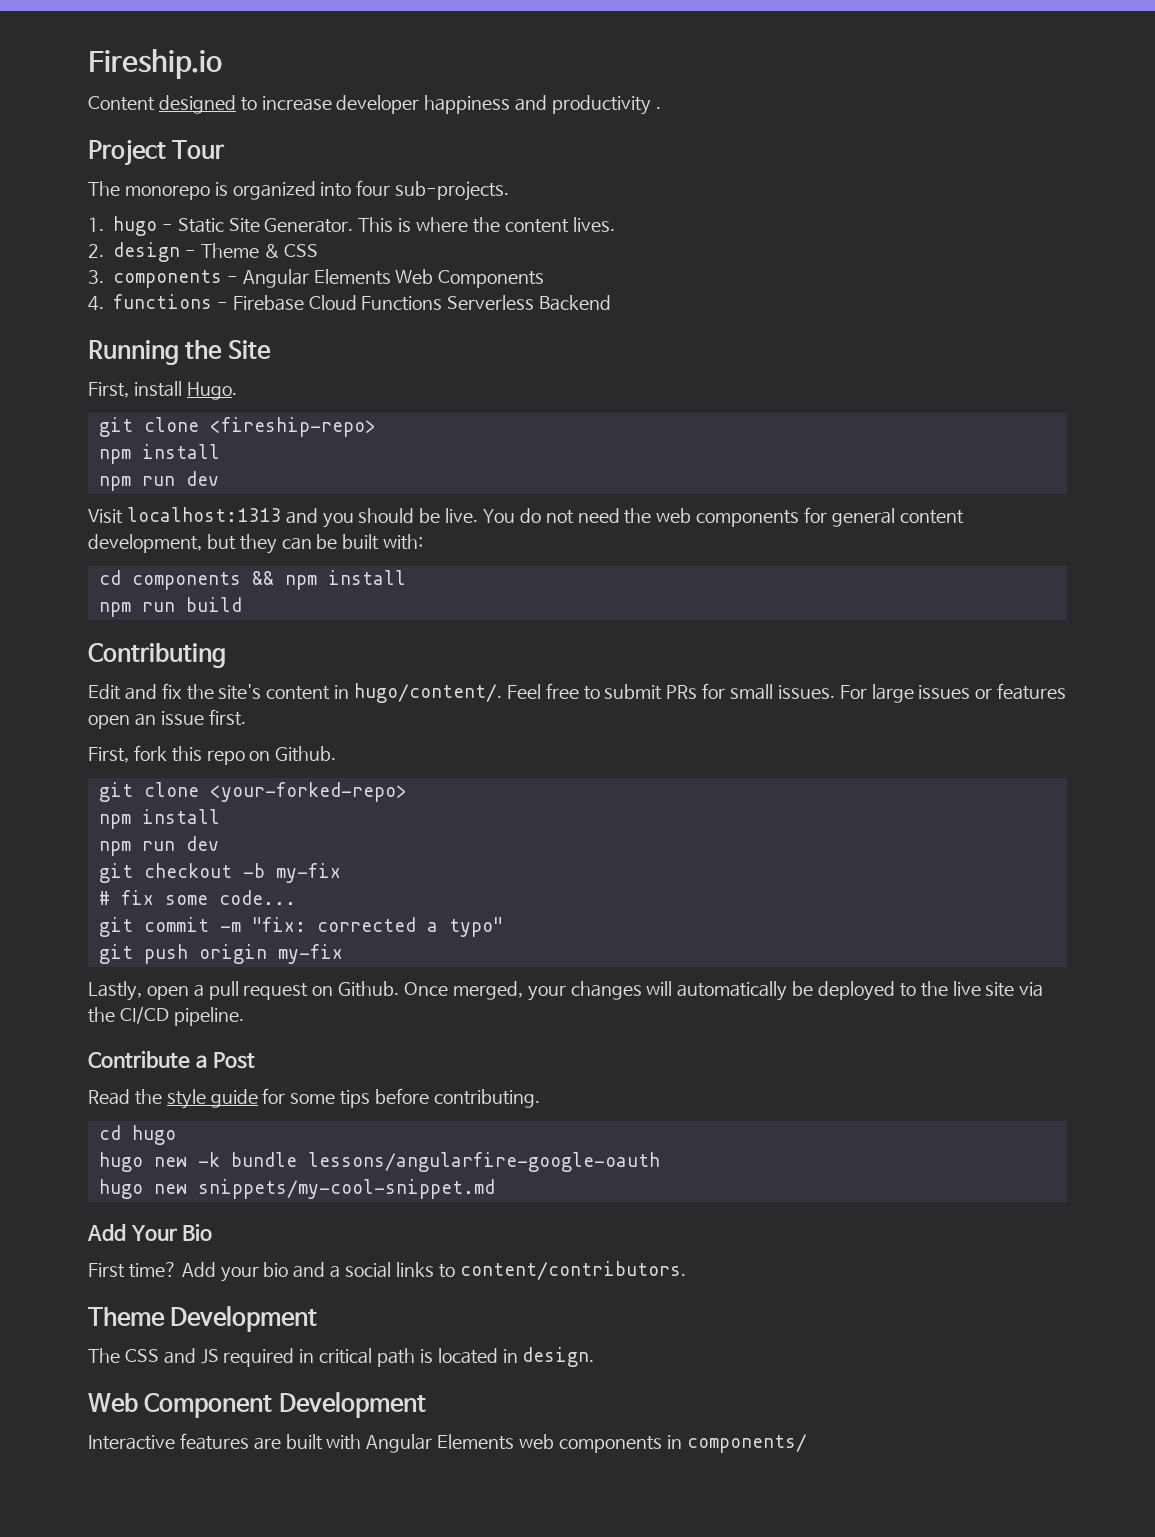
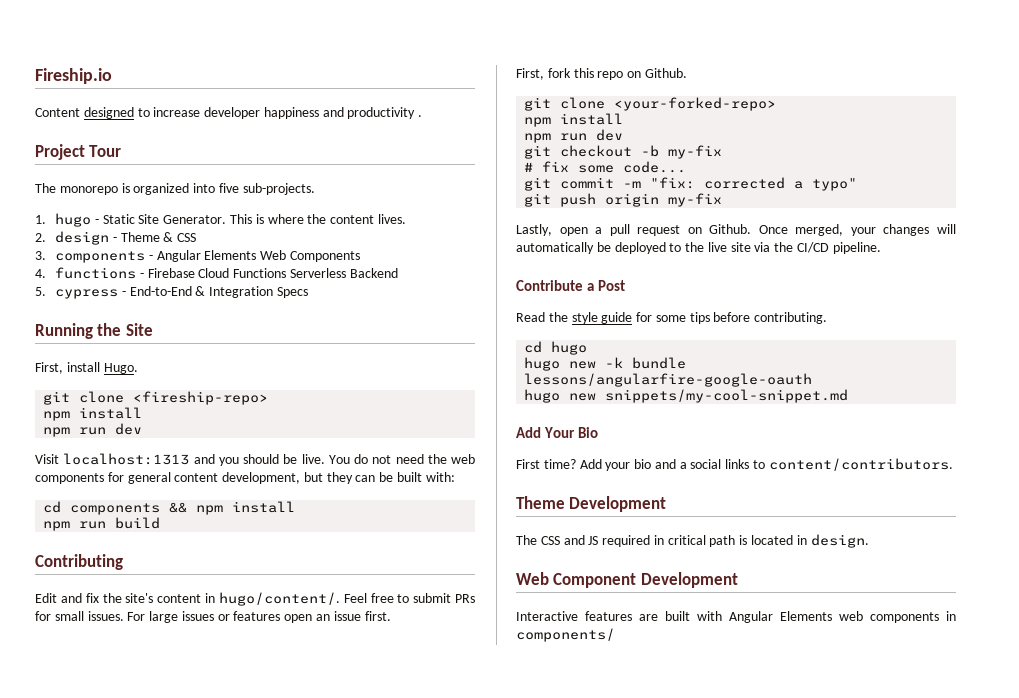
- The monorepo is organized into four sub-projects.
+ The monorepo is organized into five sub-projects.
+ 5. cypress - End-to-End & Integration Specs

